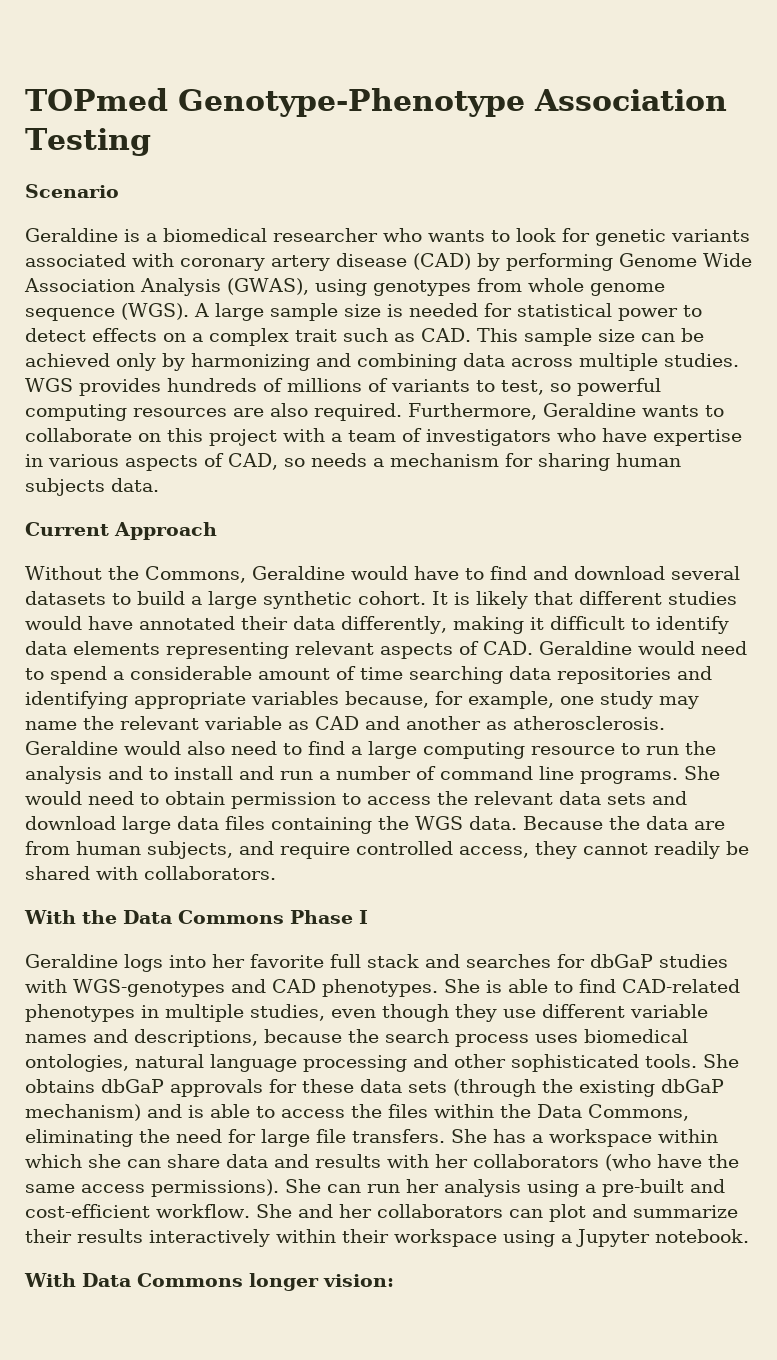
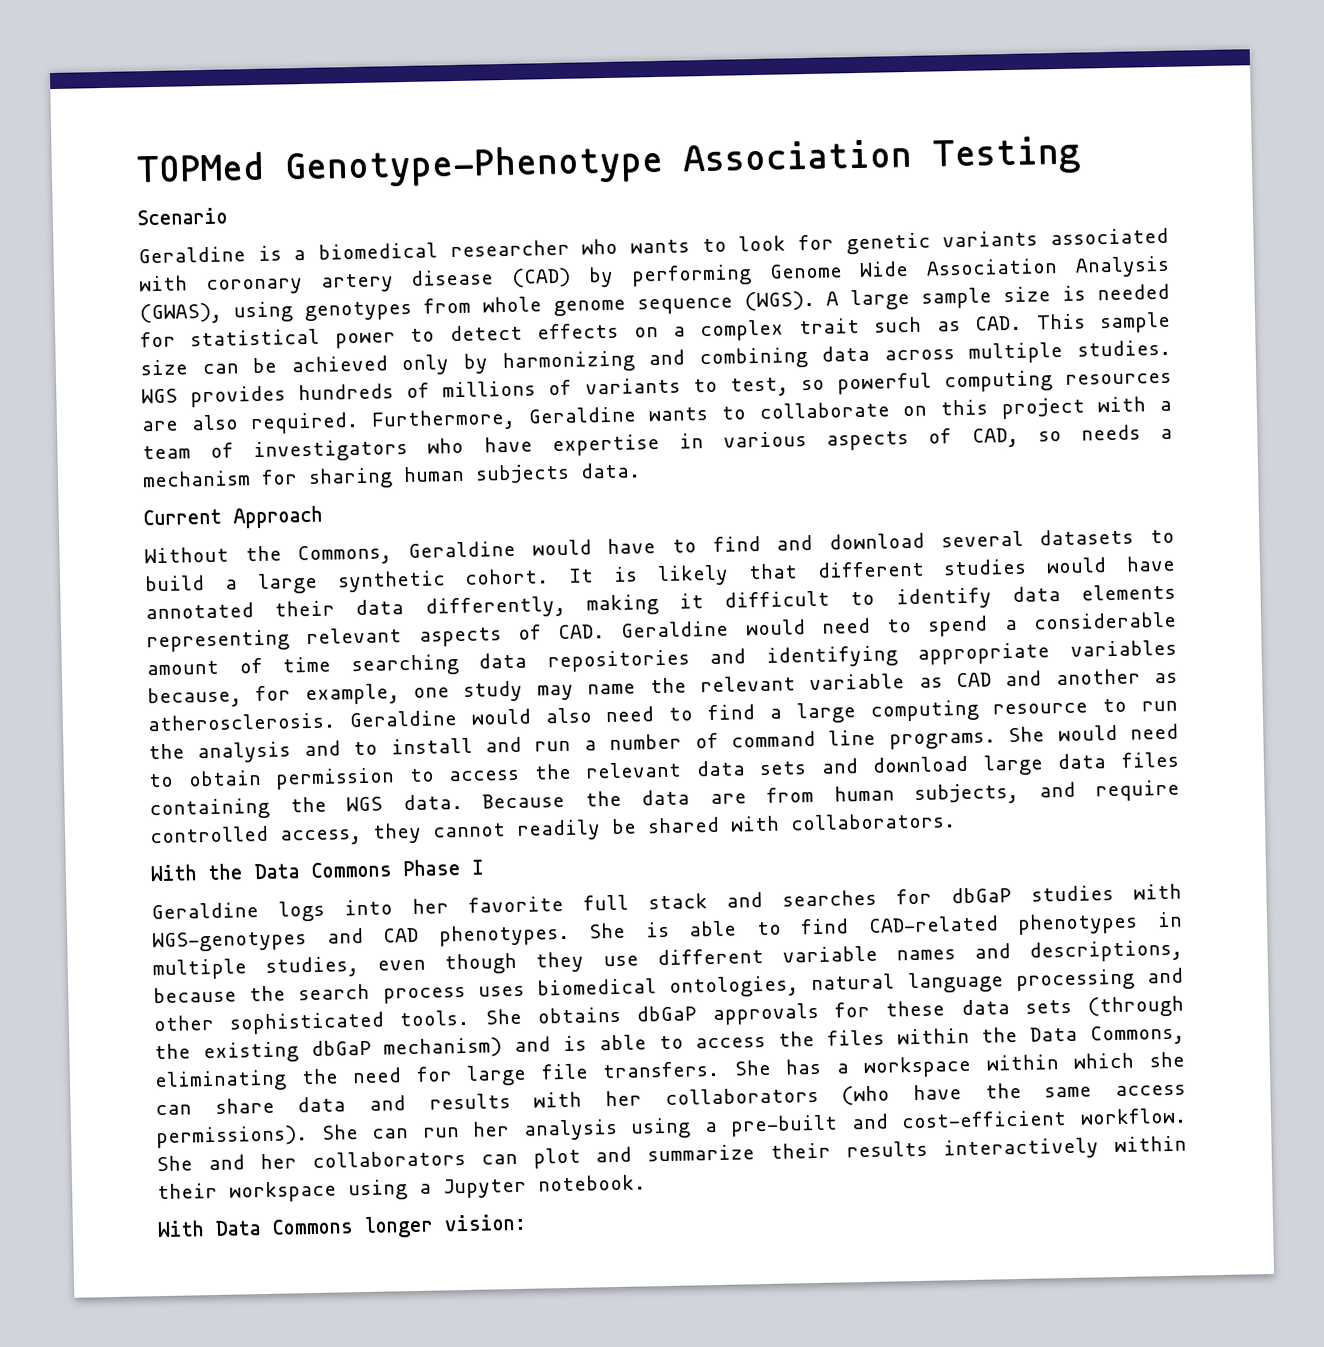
- TOPmed Genotype-Phenotype Association Testing
+ TOPMed Genotype-Phenotype Association Testing

